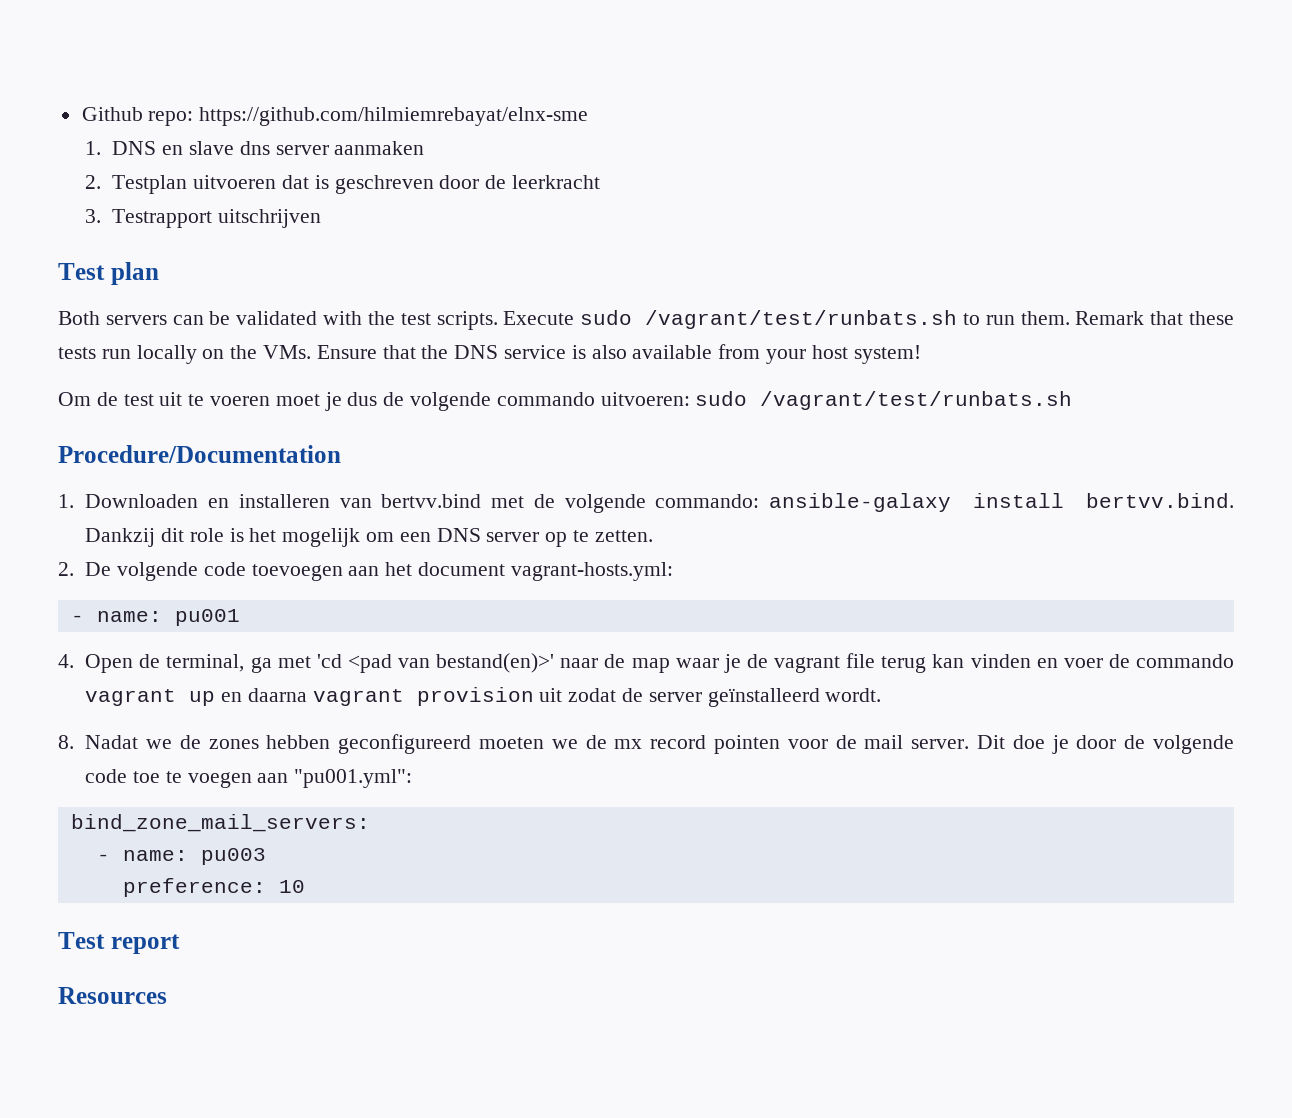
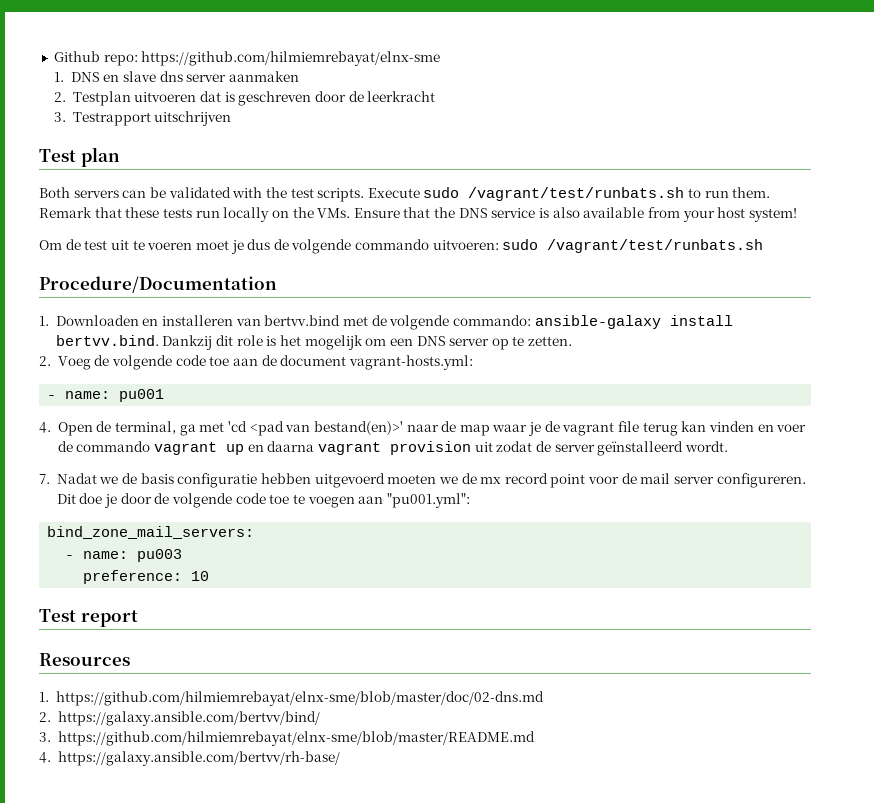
- 2. De volgende code toevoegen aan het document vagrant-hosts.yml:
+ 2. Voeg de volgende code toe aan de document vagrant-hosts.yml:
- 8. Nadat we de zones hebben geconfigureerd moeten we de mx record pointen voor de mail server.
+ 7. Nadat we de basis configuratie hebben uitgevoerd moeten we de mx record point voor de mail server configureren.
+ 1. https://github.com/hilmiemrebayat/elnx-sme/blob/master/doc/02-dns.md
+ 2. https://galaxy.ansible.com/bertvv/bind/
+ 3. https://github.com/hilmiemrebayat/elnx-sme/blob/master/README.md
+ 4. https://galaxy.ansible.com/bertvv/rh-base/

